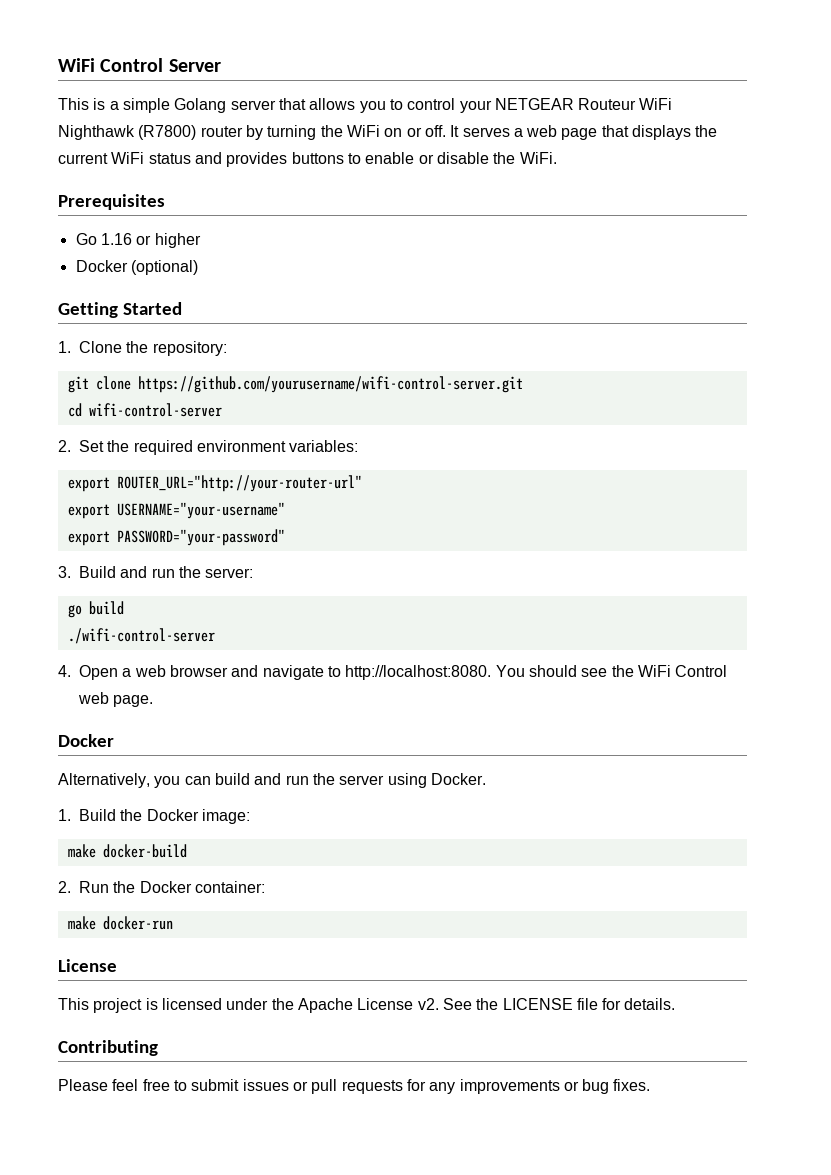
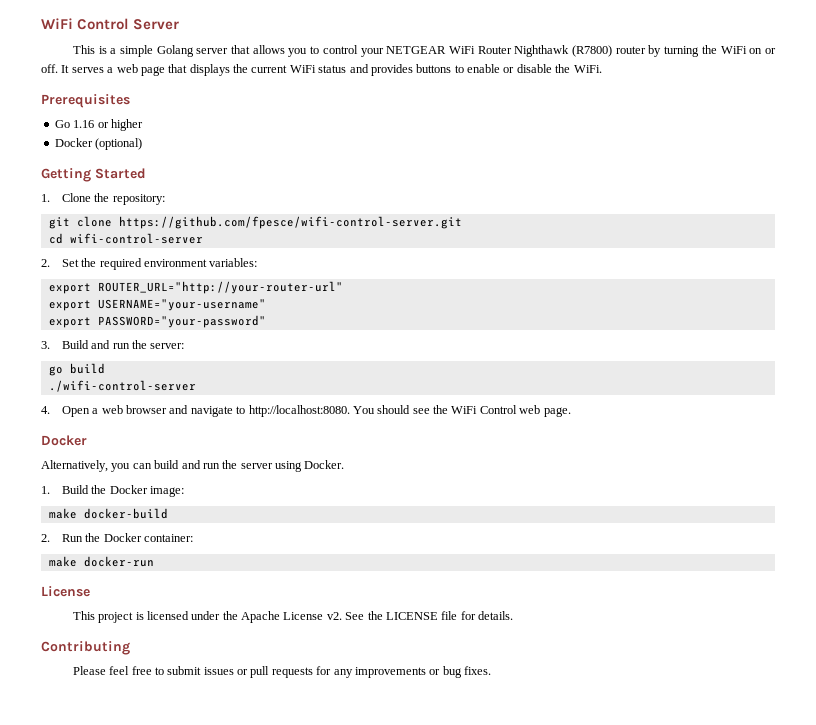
- This is a simple Golang server that allows you to control your NETGEAR Routeur WiFi Nighthawk (R7800) router by turning the WiFi on or off.
+ This is a simple Golang server that allows you to control your NETGEAR WiFi Router Nighthawk (R7800) router by turning the WiFi on or off.
- git clone https://github.com/yourusername/wifi-control-server.git
+ git clone https://github.com/fpesce/wifi-control-server.git

